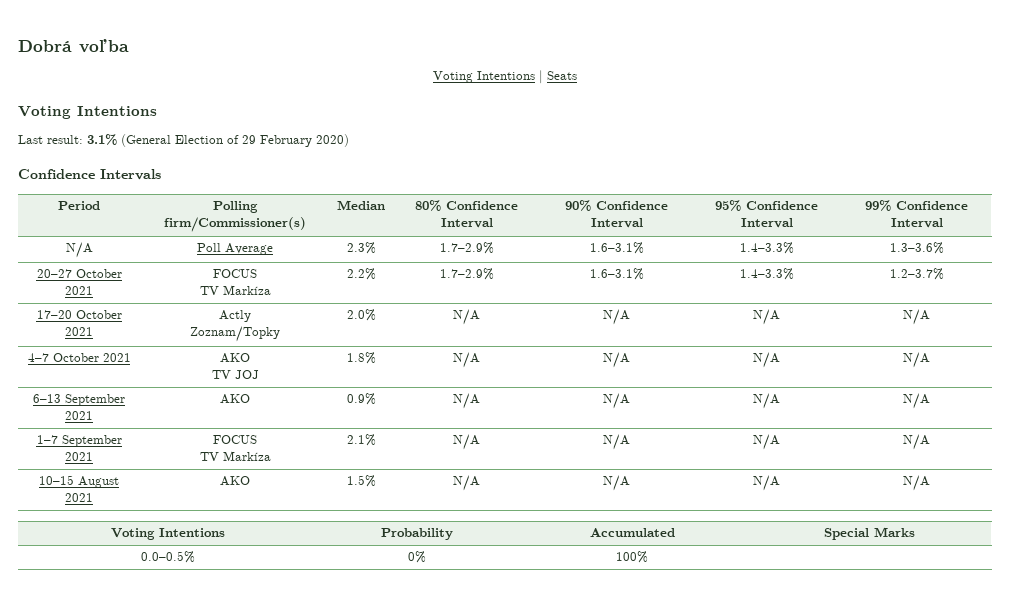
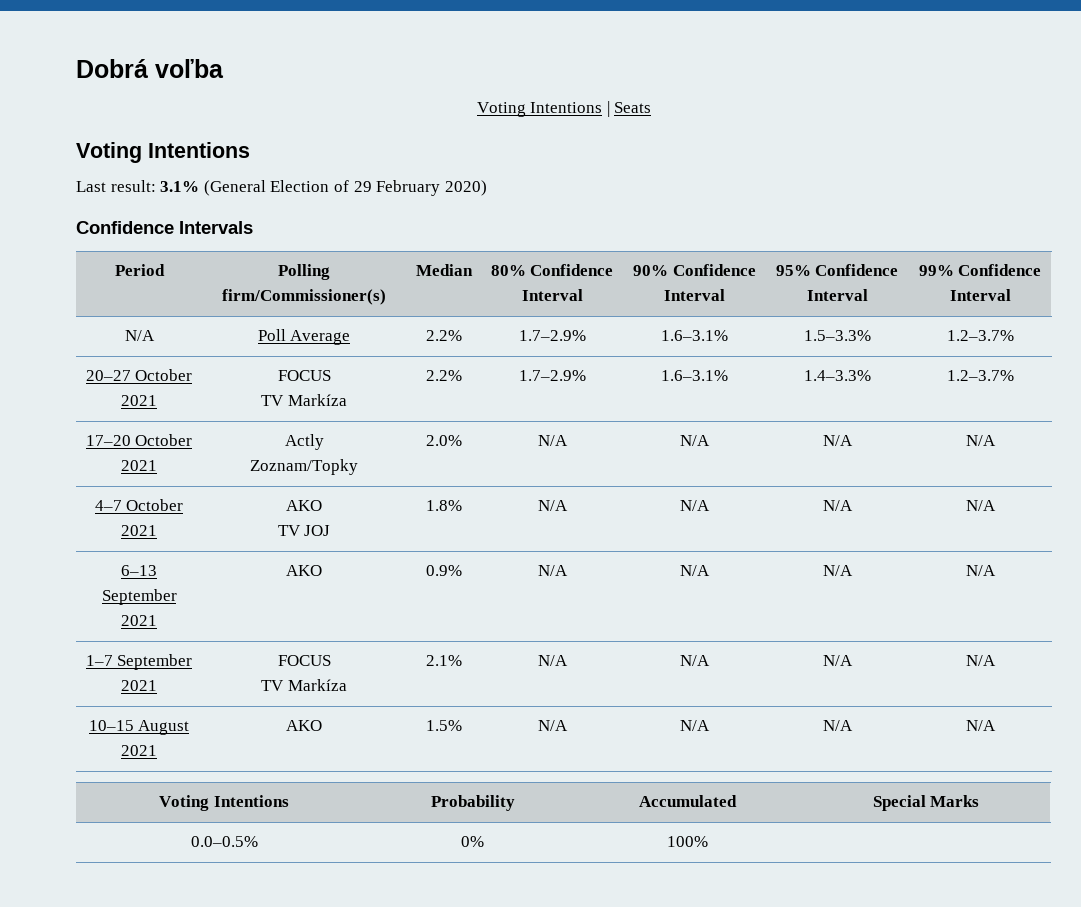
- N/A | Poll Average | 2.3% | 1.7–2.9% | 1.6–3.1% | 1.4–3.3% | 1.3–3.6%
+ N/A | Poll Average | 2.2% | 1.7–2.9% | 1.6–3.1% | 1.5–3.3% | 1.2–3.7%

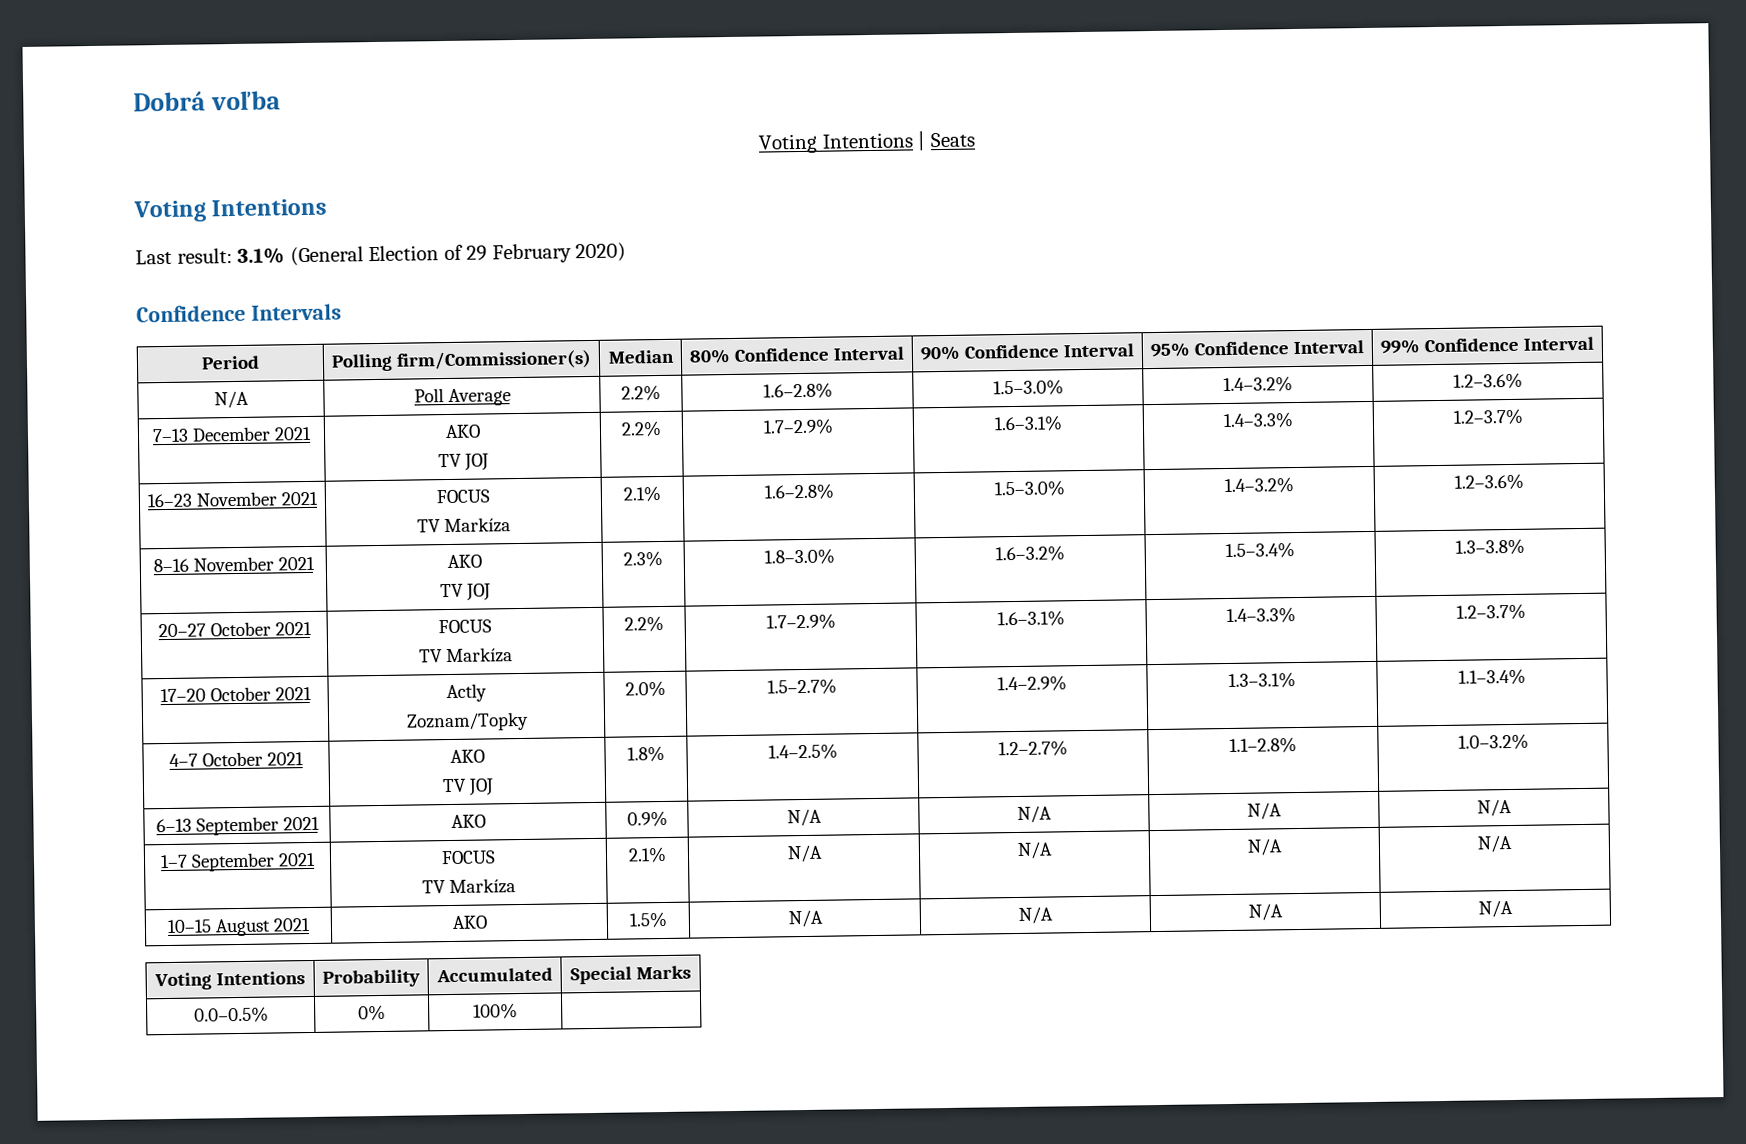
- N/A | Poll Average | 2.2% | 1.7–2.9% | 1.6–3.1% | 1.5–3.3% | 1.2–3.7%
+ N/A | Poll Average | 2.2% | 1.6–2.8% | 1.5–3.0% | 1.4–3.2% | 1.2–3.6%
+ 7–13 December 2021 | AKO
+ TV JOJ | 2.2% | 1.7–2.9% | 1.6–3.1% | 1.4–3.3% | 1.2–3.7%
+ 16–23 November 2021 | FOCUS
+ TV Markíza | 2.1% | 1.6–2.8% | 1.5–3.0% | 1.4–3.2% | 1.2–3.6%
+ 8–16 November 2021 | AKO
+ TV JOJ | 2.3% | 1.8–3.0% | 1.6–3.2% | 1.5–3.4% | 1.3–3.8%
  17–20 October 2021 | Actly
- Zoznam/Topky | 2.0% | N/A | N/A | N/A | N/A
+ Zoznam/Topky | 2.0% | 1.5–2.7% | 1.4–2.9% | 1.3–3.1% | 1.1–3.4%
  4–7 October 2021 | AKO
- TV JOJ | 1.8% | N/A | N/A | N/A | N/A
+ TV JOJ | 1.8% | 1.4–2.5% | 1.2–2.7% | 1.1–2.8% | 1.0–3.2%

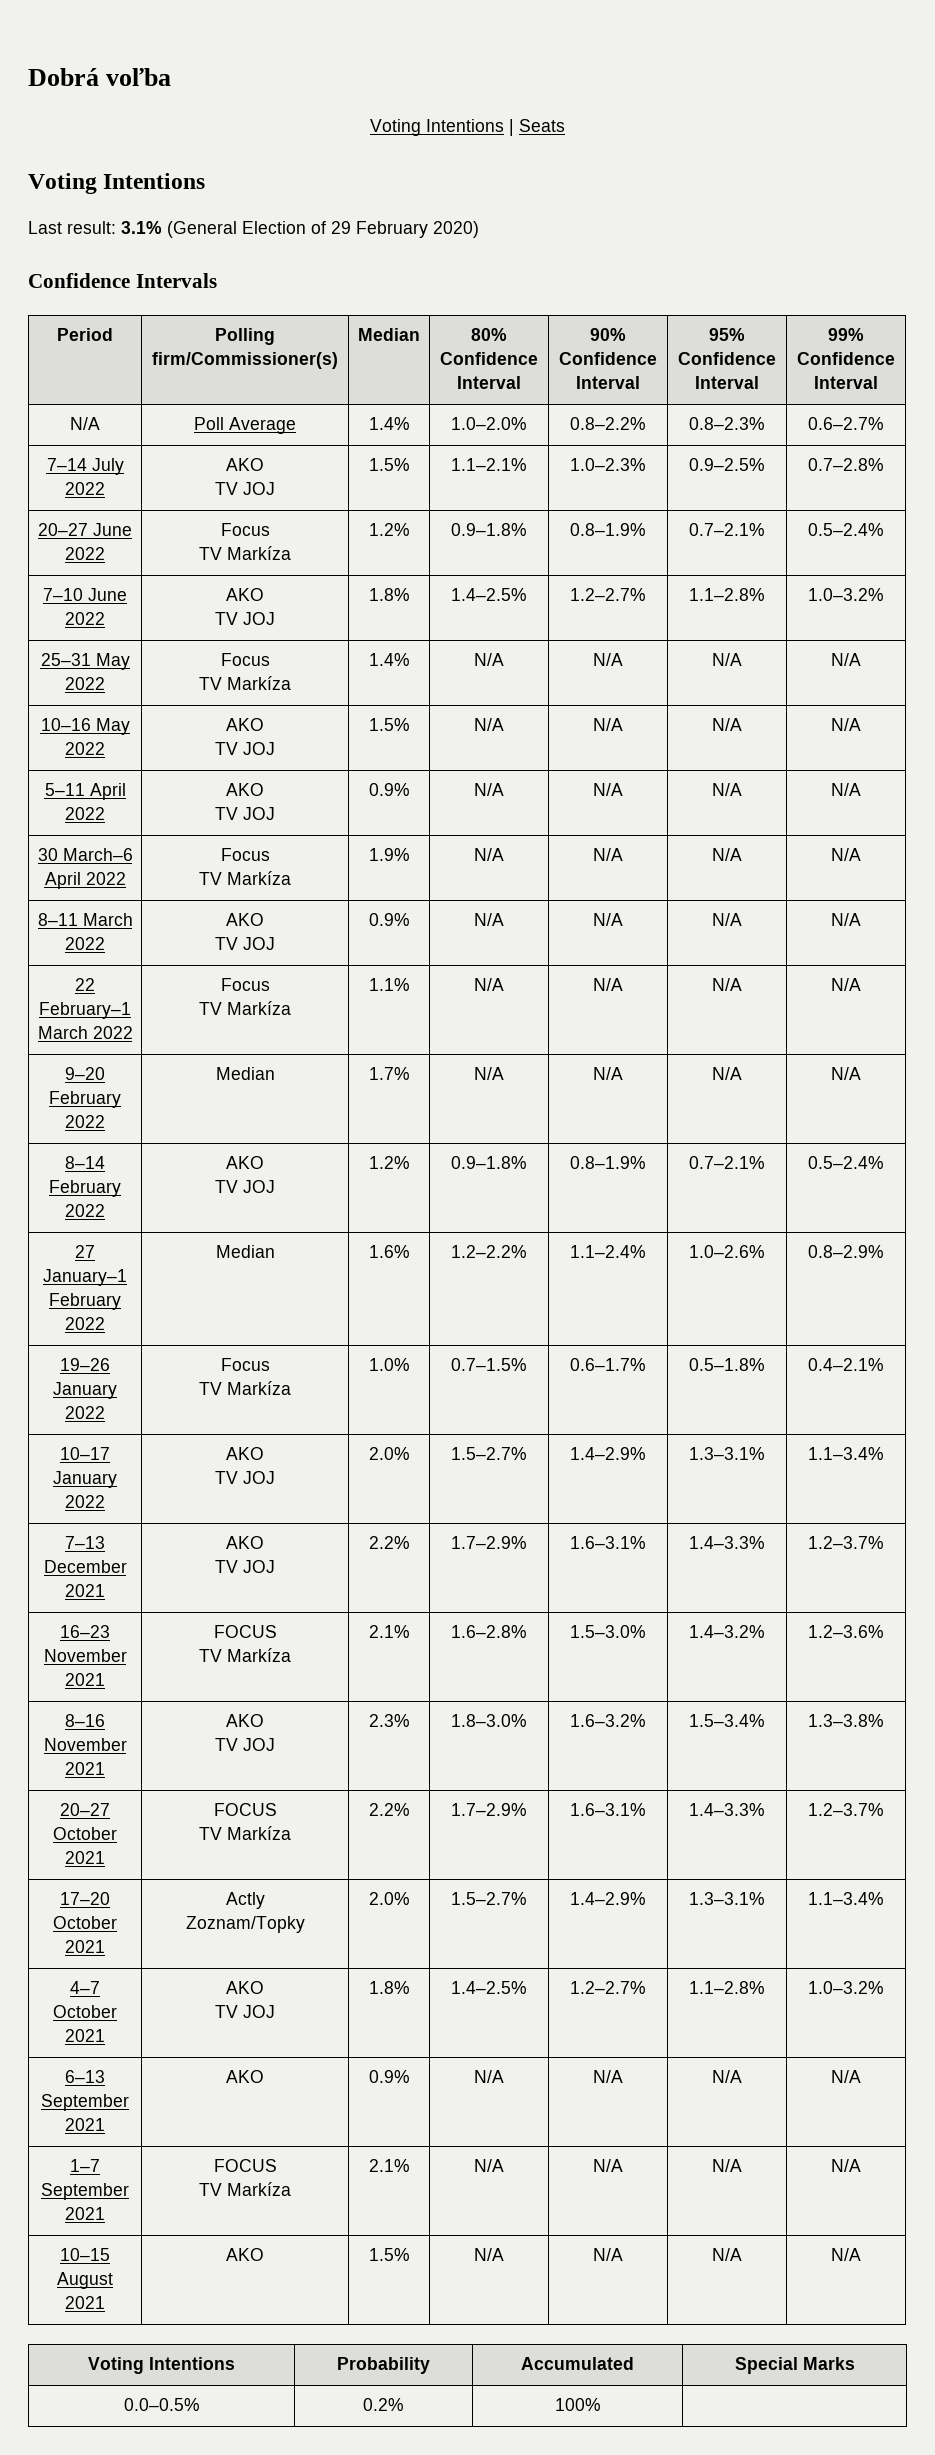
- N/A | Poll Average | 2.2% | 1.6–2.8% | 1.5–3.0% | 1.4–3.2% | 1.2–3.6%
+ N/A | Poll Average | 1.4% | 1.0–2.0% | 0.8–2.2% | 0.8–2.3% | 0.6–2.7%
+ 7–14 July 2022 | AKO
+ TV JOJ | 1.5% | 1.1–2.1% | 1.0–2.3% | 0.9–2.5% | 0.7–2.8%
+ 20–27 June 2022 | Focus
+ TV Markíza | 1.2% | 0.9–1.8% | 0.8–1.9% | 0.7–2.1% | 0.5–2.4%
+ 7–10 June 2022 | AKO
+ TV JOJ | 1.8% | 1.4–2.5% | 1.2–2.7% | 1.1–2.8% | 1.0–3.2%
+ 25–31 May 2022 | Focus
+ TV Markíza | 1.4% | N/A | N/A | N/A | N/A
+ 10–16 May 2022 | AKO
+ TV JOJ | 1.5% | N/A | N/A | N/A | N/A
+ 5–11 April 2022 | AKO
+ TV JOJ | 0.9% | N/A | N/A | N/A | N/A
+ 30 March–6 April 2022 | Focus
+ TV Markíza | 1.9% | N/A | N/A | N/A | N/A
+ 8–11 March 2022 | AKO
+ TV JOJ | 0.9% | N/A | N/A | N/A | N/A
+ 22 February–1 March 2022 | Focus
+ TV Markíza | 1.1% | N/A | N/A | N/A | N/A
+ 9–20 February 2022 | Median | 1.7% | N/A | N/A | N/A | N/A
+ 8–14 February 2022 | AKO
+ TV JOJ | 1.2% | 0.9–1.8% | 0.8–1.9% | 0.7–2.1% | 0.5–2.4%
+ 27 January–1 February 2022 | Median | 1.6% | 1.2–2.2% | 1.1–2.4% | 1.0–2.6% | 0.8–2.9%
+ 19–26 January 2022 | Focus
+ TV Markíza | 1.0% | 0.7–1.5% | 0.6–1.7% | 0.5–1.8% | 0.4–2.1%
+ 10–17 January 2022 | AKO
+ TV JOJ | 2.0% | 1.5–2.7% | 1.4–2.9% | 1.3–3.1% | 1.1–3.4%
- 0.0–0.5% | 0% | 100% |
+ 0.0–0.5% | 0.2% | 100% |

